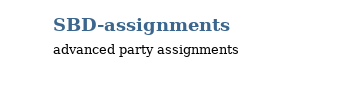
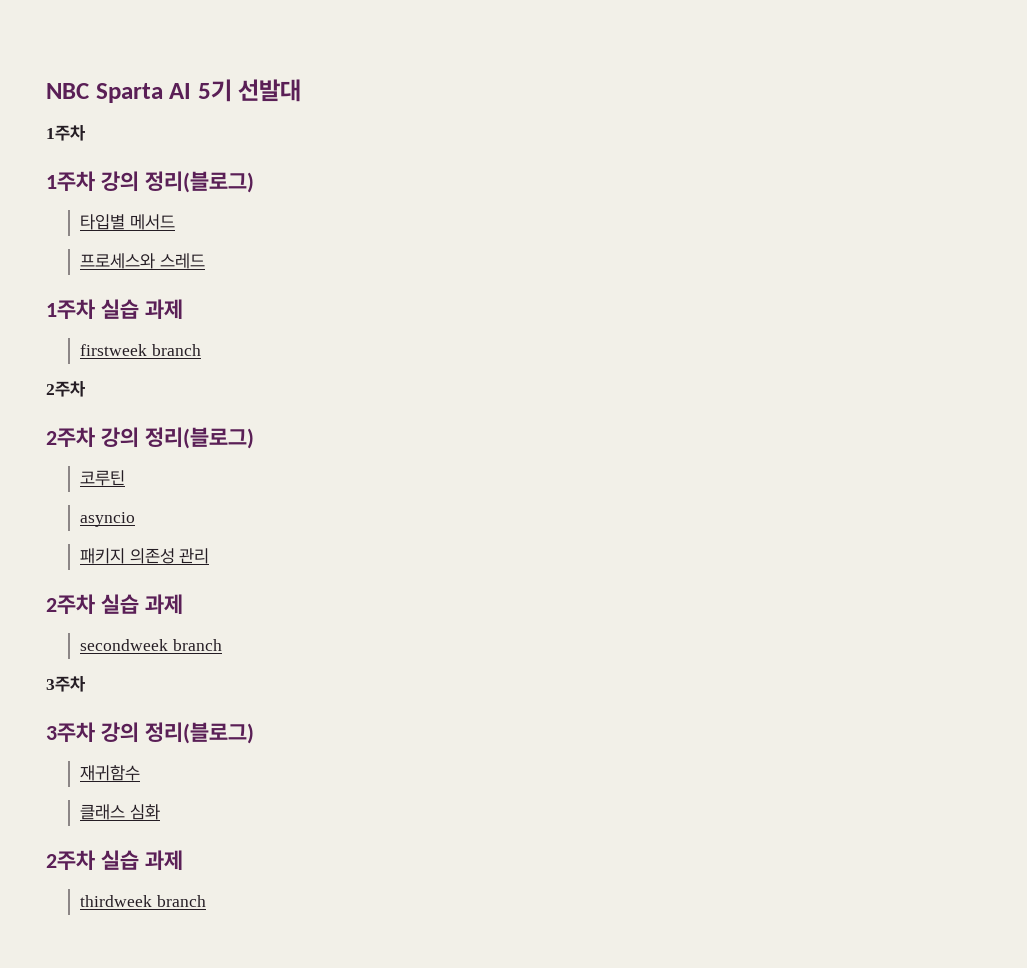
- SBD-assignments
- advanced party assignments
+ NBC Sparta AI 5기 선발대
+ 1주차
+ 1주차 강의 정리(블로그)
+ 타입별 메서드
+ 프로세스와 스레드
+ 1주차 실습 과제
+ firstweek branch
+ 2주차
+ 2주차 강의 정리(블로그)
+ 코루틴
+ asyncio
+ 패키지 의존성 관리
+ 2주차 실습 과제
+ secondweek branch
+ 3주차
+ 3주차 강의 정리(블로그)
+ 재귀함수
+ 클래스 심화
+ 2주차 실습 과제
+ thirdweek branch

